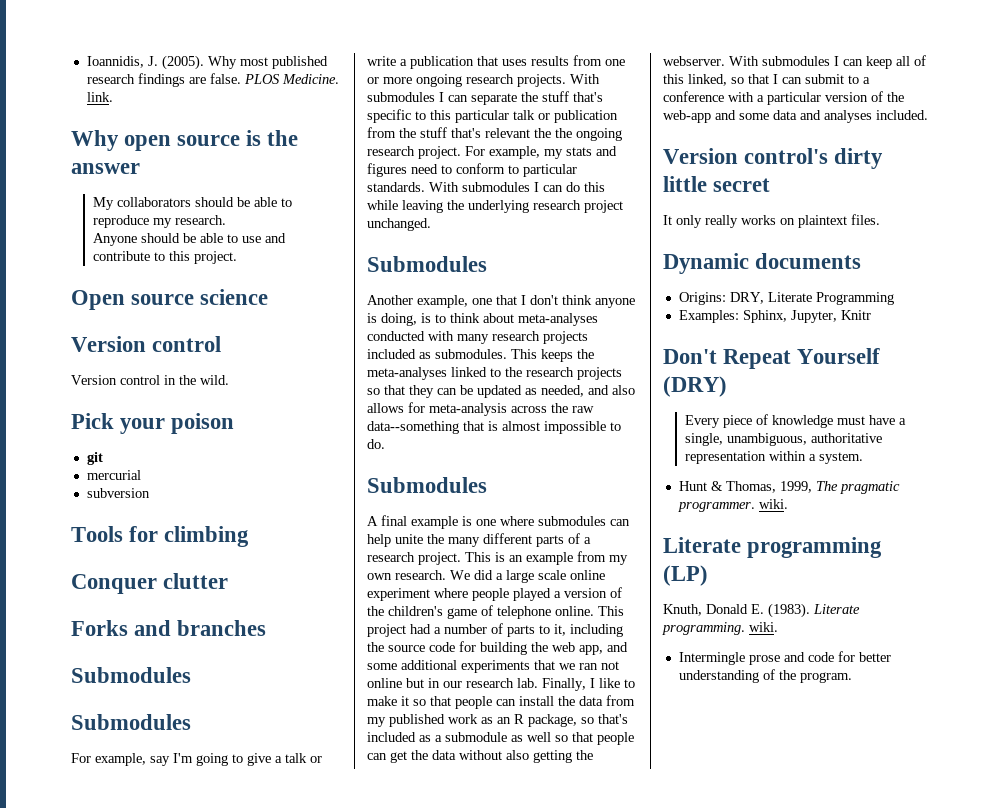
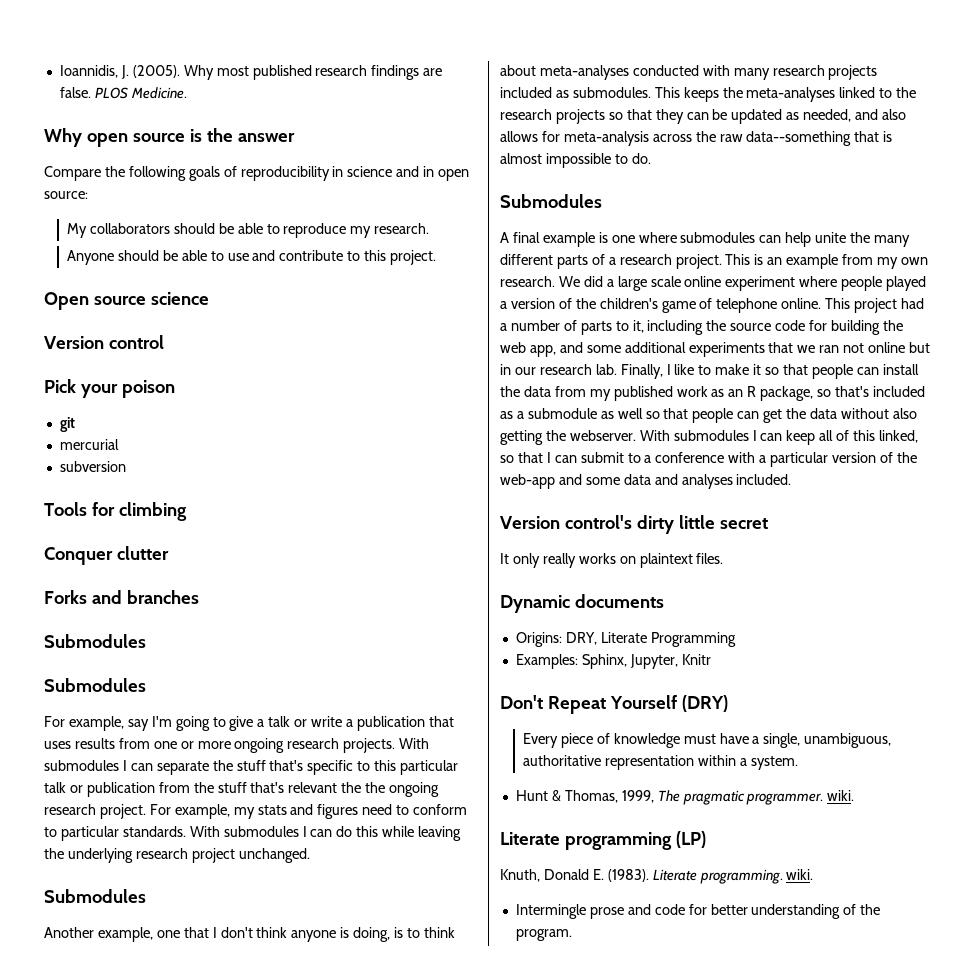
- PLOS Medicine. link.
+ PLOS Medicine.
+ Compare the following goals of reproducibility in science and in open source:
- Version control in the wild.

